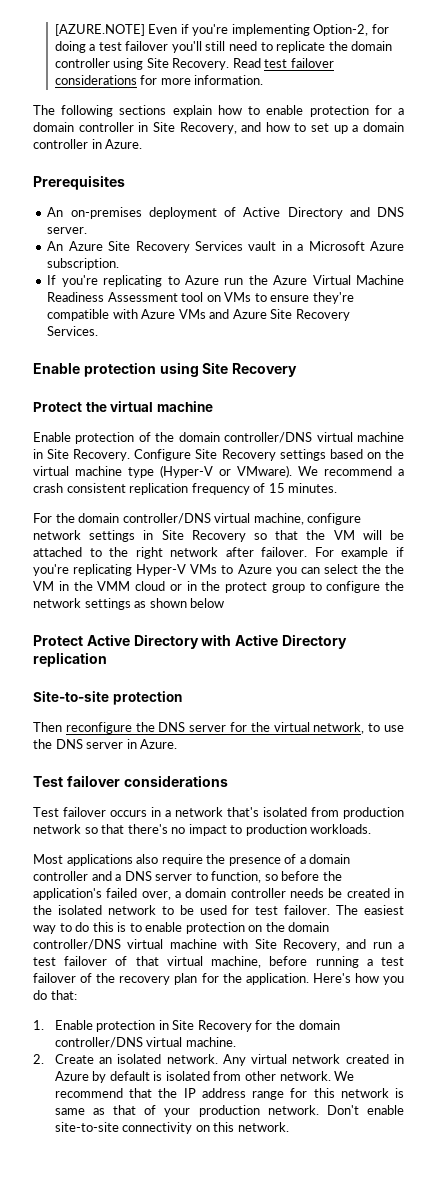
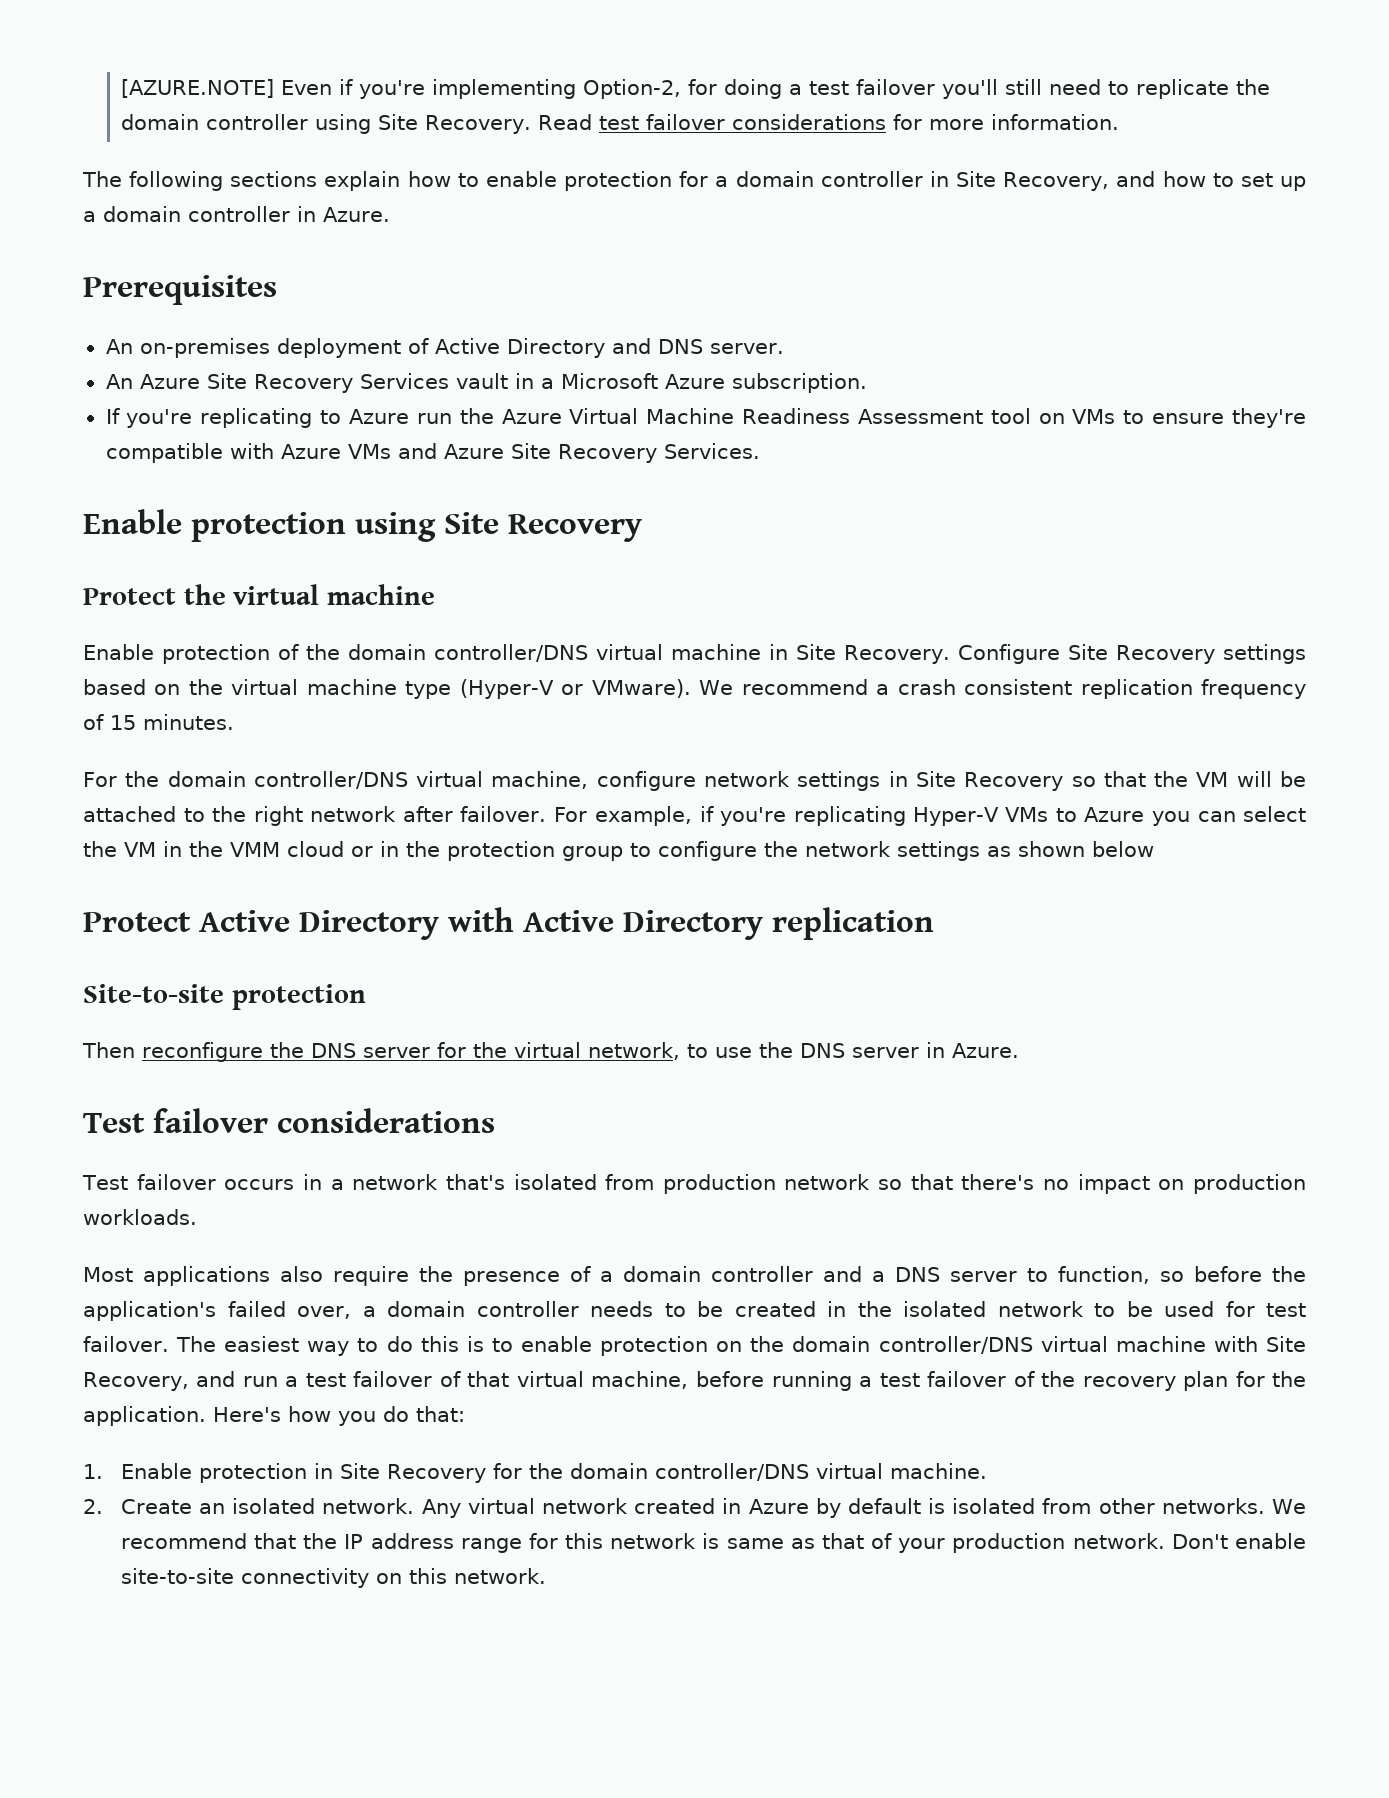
- For example if you're replicating Hyper-V VMs to Azure you can select the the VM in the VMM cloud or in the protect group to configure the network settings as shown below
+ For example, if you're replicating Hyper-V VMs to Azure you can select the VM in the VMM cloud or in the protection group to configure the network settings as shown below
- Test failover occurs in a network that's isolated from production network so that there's no impact to production workloads.
+ Test failover occurs in a network that's isolated from production network so that there's no impact on production workloads.
- Most applications also require the presence of a domain controller and a DNS server to function, so before the application's failed over, a domain controller needs be created in the isolated network to be used for test failover.
+ Most applications also require the presence of a domain controller and a DNS server to function, so before the application's failed over, a domain controller needs to be created in the isolated network to be used for test failover.
- Any virtual network created in Azure by default is isolated from other network.
+ Any virtual network created in Azure by default is isolated from other networks.

